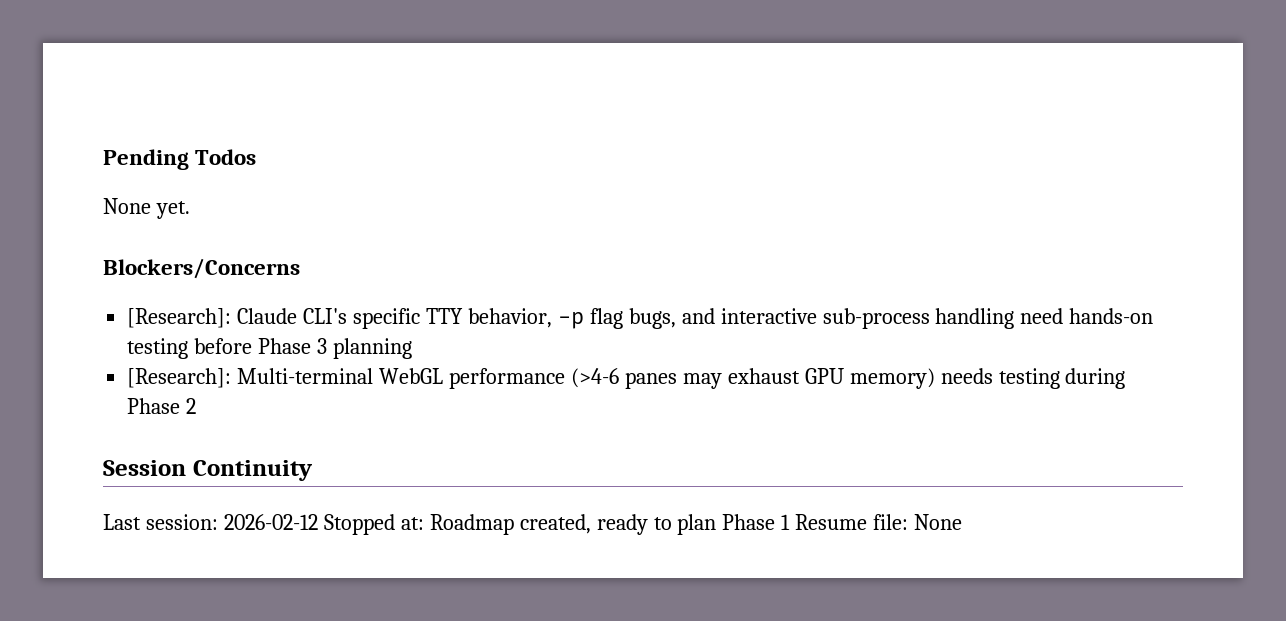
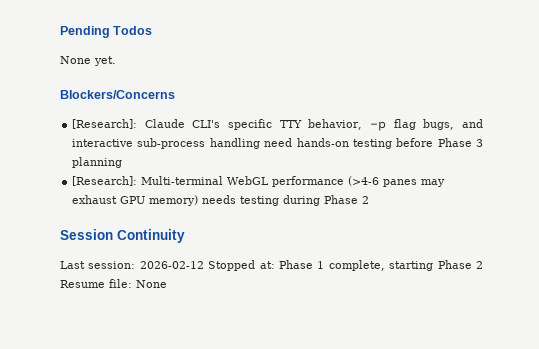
- Last session: 2026-02-12 Stopped at: Roadmap created, ready to plan Phase 1 Resume file: None
+ Last session: 2026-02-12 Stopped at: Phase 1 complete, starting Phase 2 Resume file: None

